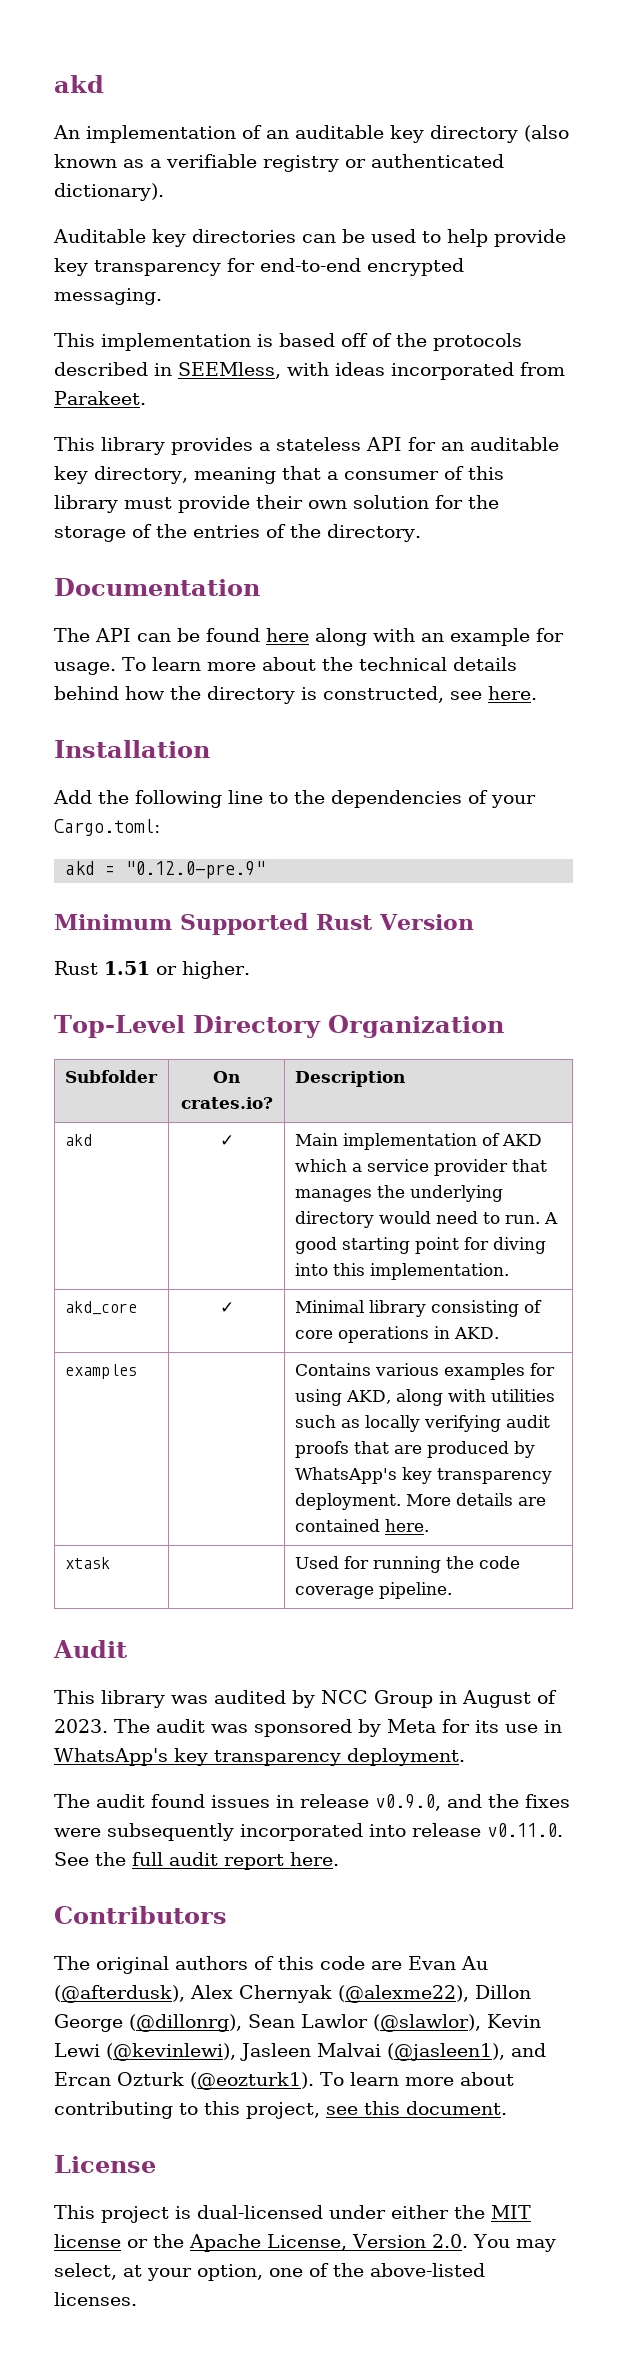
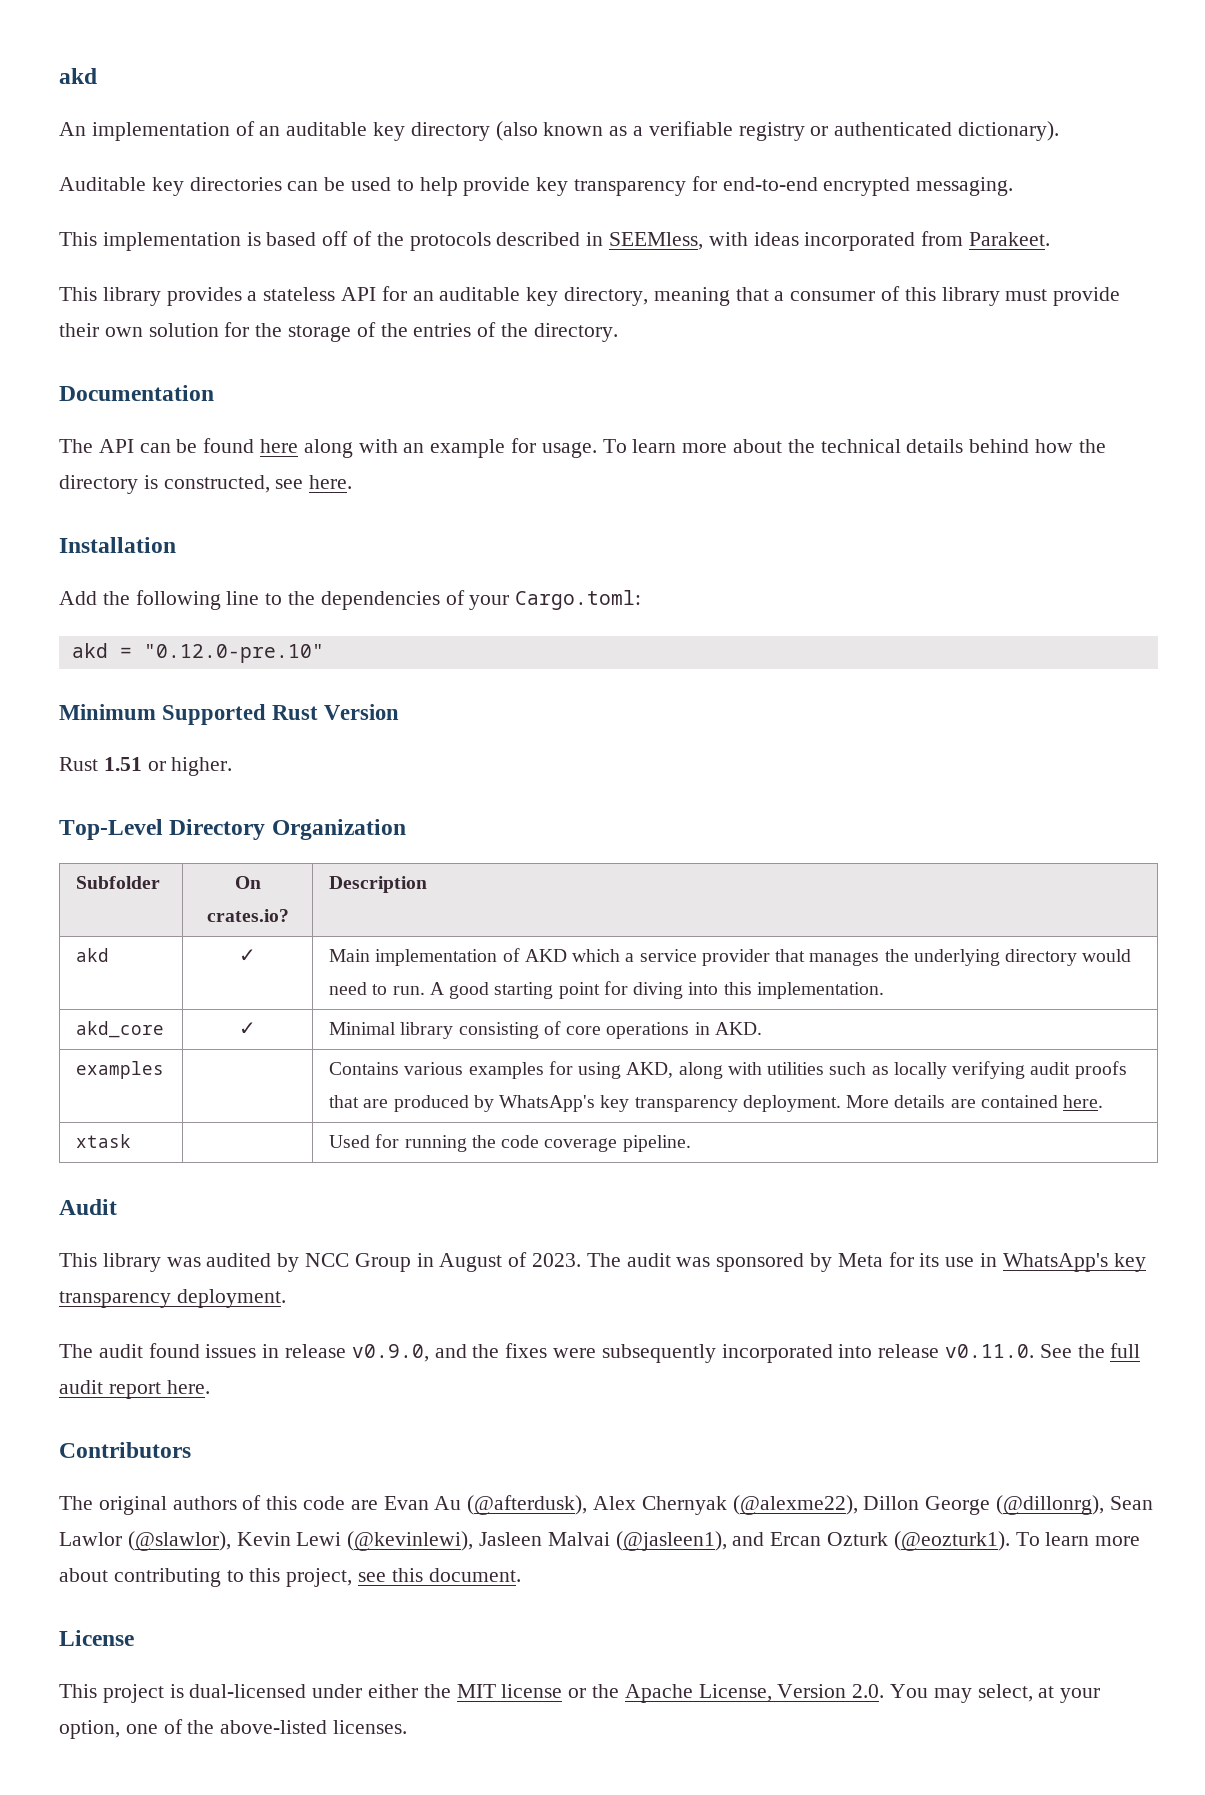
- akd = "0.12.0-pre.9"
+ akd = "0.12.0-pre.10"

